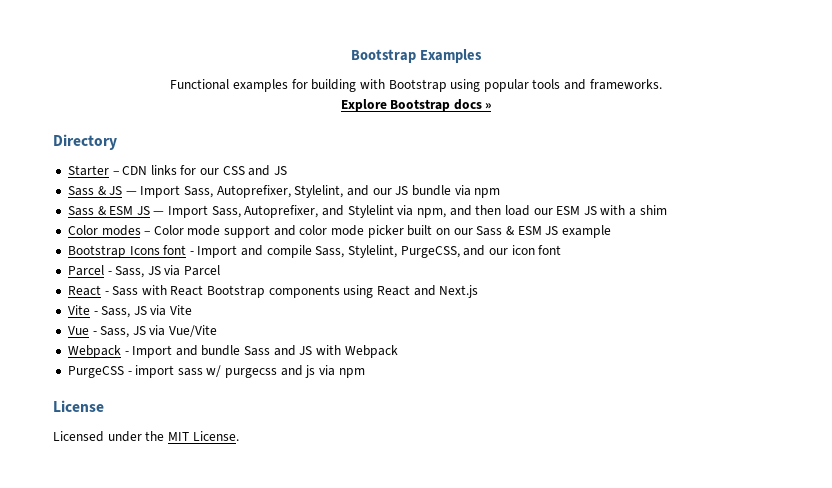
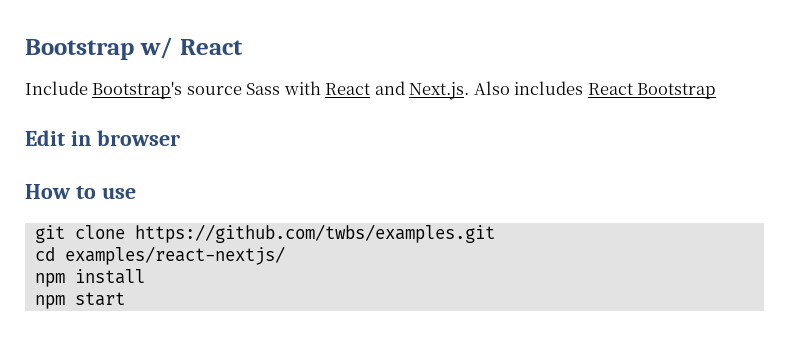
- Bootstrap Examples
- Functional examples for building with Bootstrap using popular tools and frameworks.
- Explore Bootstrap docs »
- Directory
- Starter – CDN links for our CSS and JS
- Sass & JS — Import Sass, Autoprefixer, Stylelint, and our JS bundle via npm
- Sass & ESM JS — Import Sass, Autoprefixer, and Stylelint via npm, and then load our ESM JS with a shim
- Color modes – Color mode support and color mode picker built on our Sass & ESM JS example
- Bootstrap Icons font - Import and compile Sass, Stylelint, PurgeCSS, and our icon font
- Parcel - Sass, JS via Parcel
- React - Sass with React Bootstrap components using React and Next.js
- Vite - Sass, JS via Vite
- Vue - Sass, JS via Vue/Vite
- Webpack - Import and bundle Sass and JS with Webpack
- PurgeCSS - import sass w/ purgecss and js via npm
- License
- Licensed under the MIT License.
+ Bootstrap w/ React
+ Include Bootstrap's source Sass with React and Next.js. Also includes React Bootstrap
+ Edit in browser
+ How to use
+ git clone https://github.com/twbs/examples.git
+ cd examples/react-nextjs/
+ npm install
+ npm start

